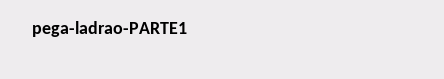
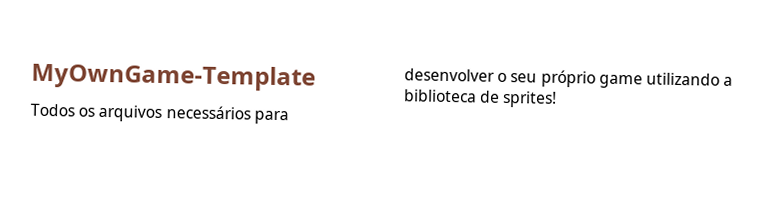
- pega-ladrao-PARTE1
+ MyOwnGame-Template
+ Todos os arquivos necessários para desenvolver o seu próprio game utilizando a biblioteca de sprites!

